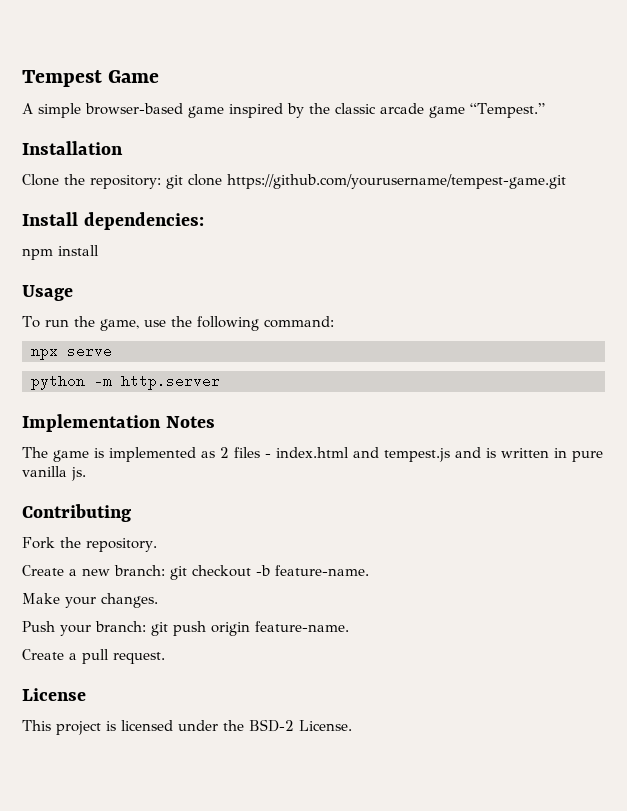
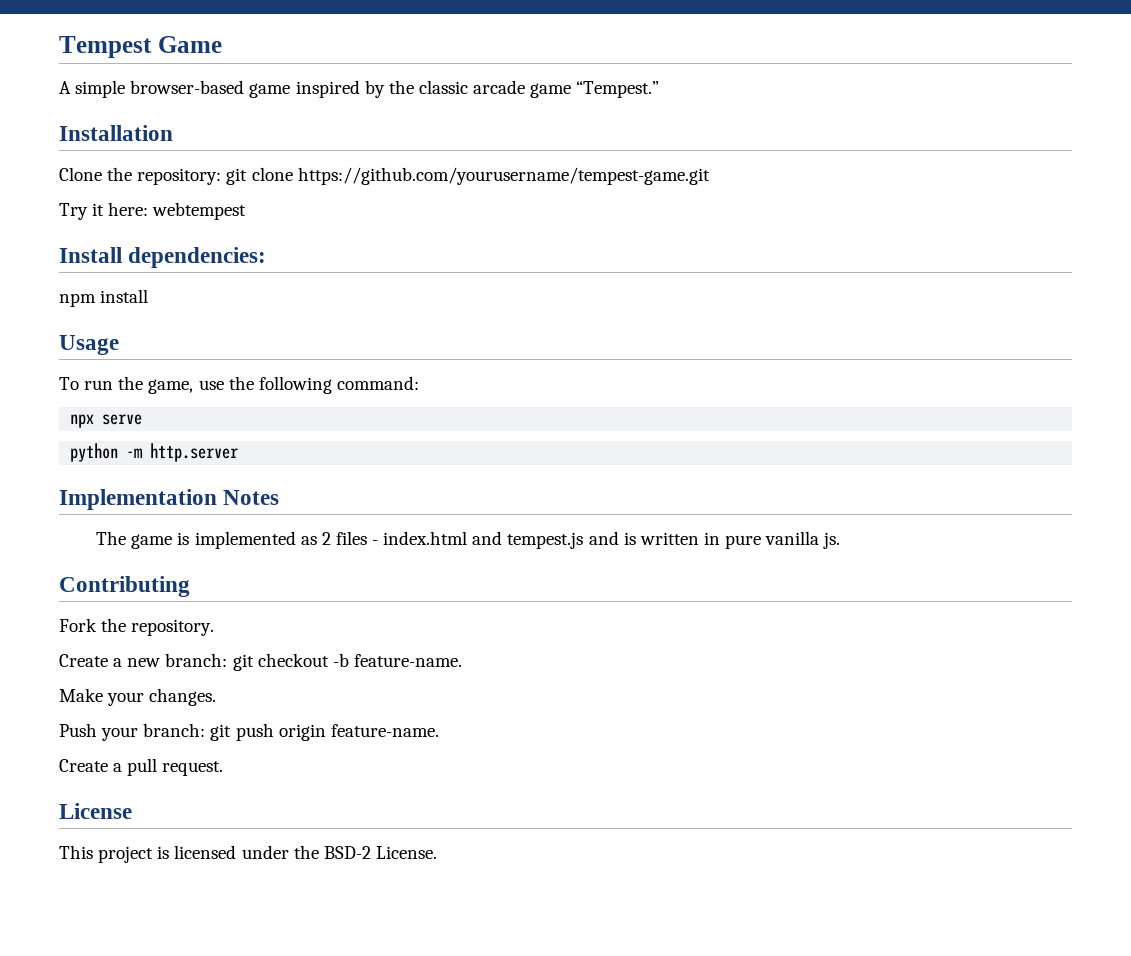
+ Try it here: webtempest

